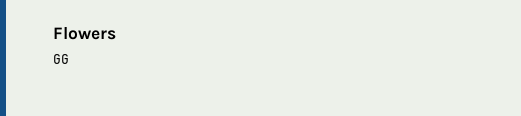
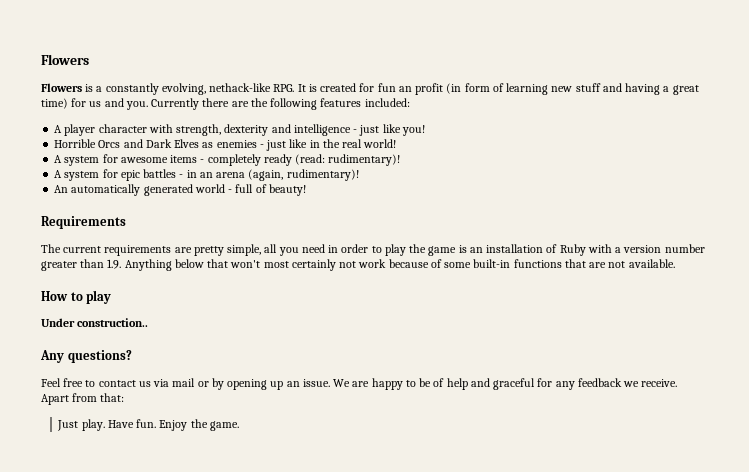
- GG
+ Flowers is a constantly evolving, nethack-like RPG. It is created for fun an profit (in form of learning new stuff and having a great time) for us and you. Currently there are the following features included:
+ A player character with strength, dexterity and intelligence - just like you!
+ Horrible Orcs and Dark Elves as enemies - just like in the real world!
+ A system for awesome items - completely ready (read: rudimentary)!
+ A system for epic battles - in an arena (again, rudimentary)!
+ An automatically generated world - full of beauty!
+ Requirements
+ The current requirements are pretty simple, all you need in order to play the game is an installation of Ruby with a version number greater than 1.9. Anything below that won't most certainly not work because of some built-in functions that are not available.
+ How to play
+ Under construction..
+ Any questions?
+ Feel free to contact us via mail or by opening up an issue. We are happy to be of help and graceful for any feedback we receive. Apart from that:
+ Just play. Have fun. Enjoy the game.

